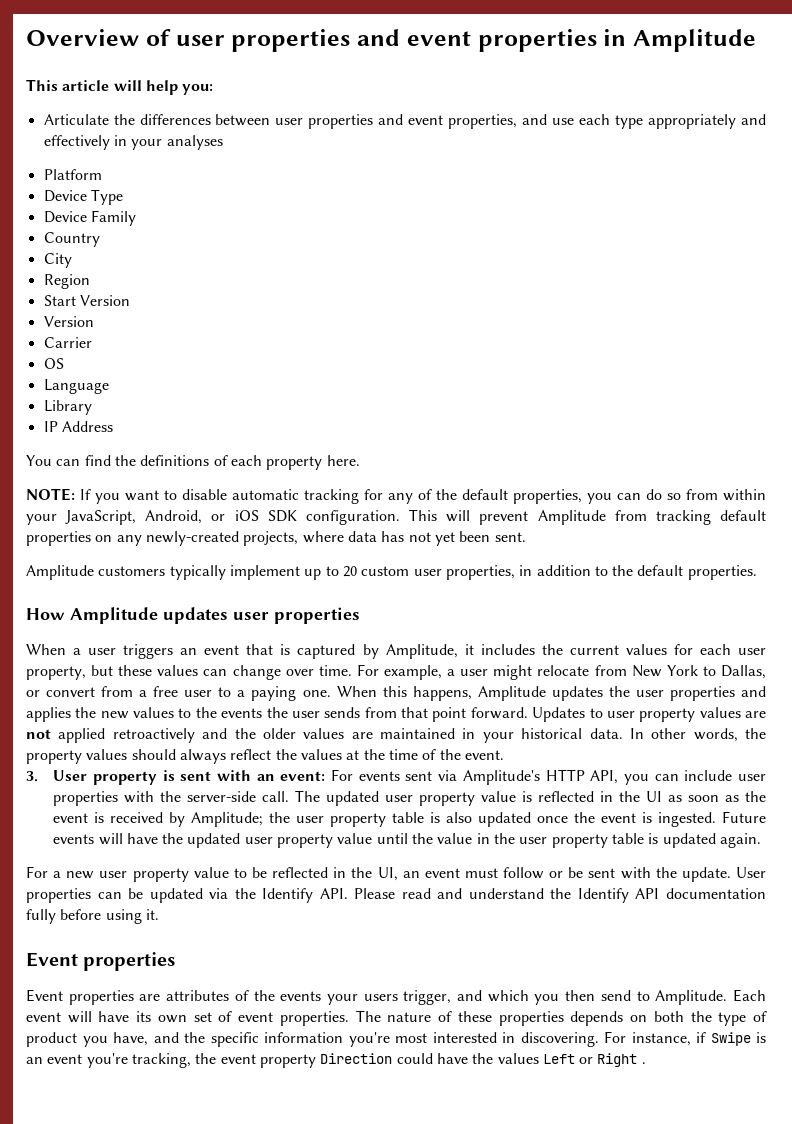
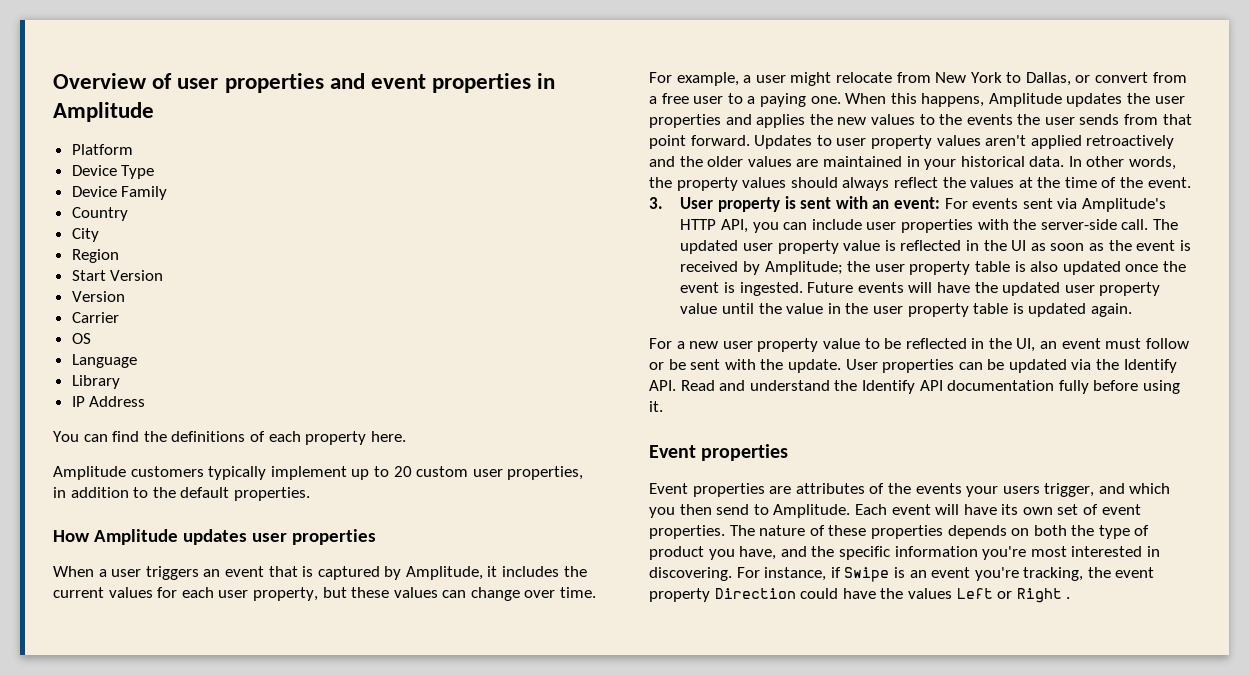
- This article will help you:
- Articulate the differences between user properties and event properties, and use each type appropriately and effectively in your analyses
- NOTE: If you want to disable automatic tracking for any of the default properties, you can do so from within your JavaScript, Android, or iOS SDK configuration. This will prevent Amplitude from tracking default properties on any newly-created projects, where data has not yet been sent.
- Updates to user property values are not applied retroactively and the older values are maintained in your historical data.
+ Updates to user property values aren't applied retroactively and the older values are maintained in your historical data.
- User properties can be updated via the Identify API. Please read and understand the Identify API documentation fully before using it.
+ User properties can be updated via the Identify API. Read and understand the Identify API documentation fully before using it.

